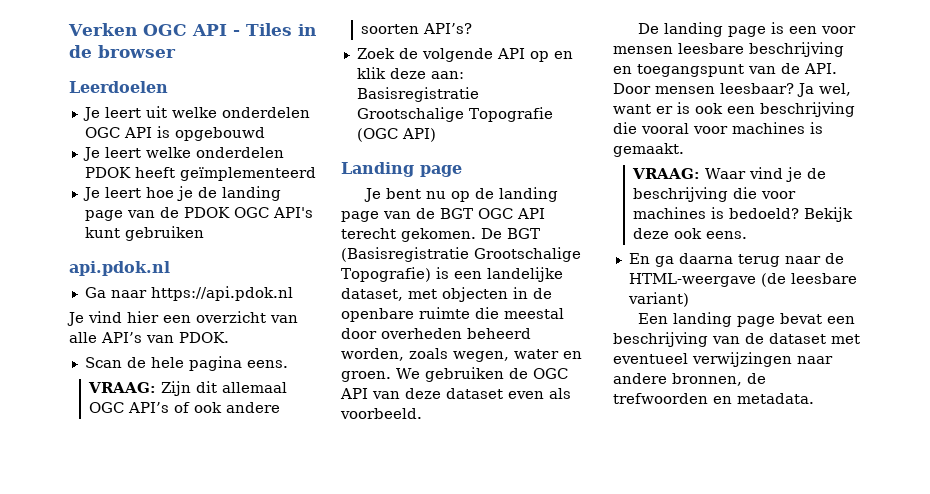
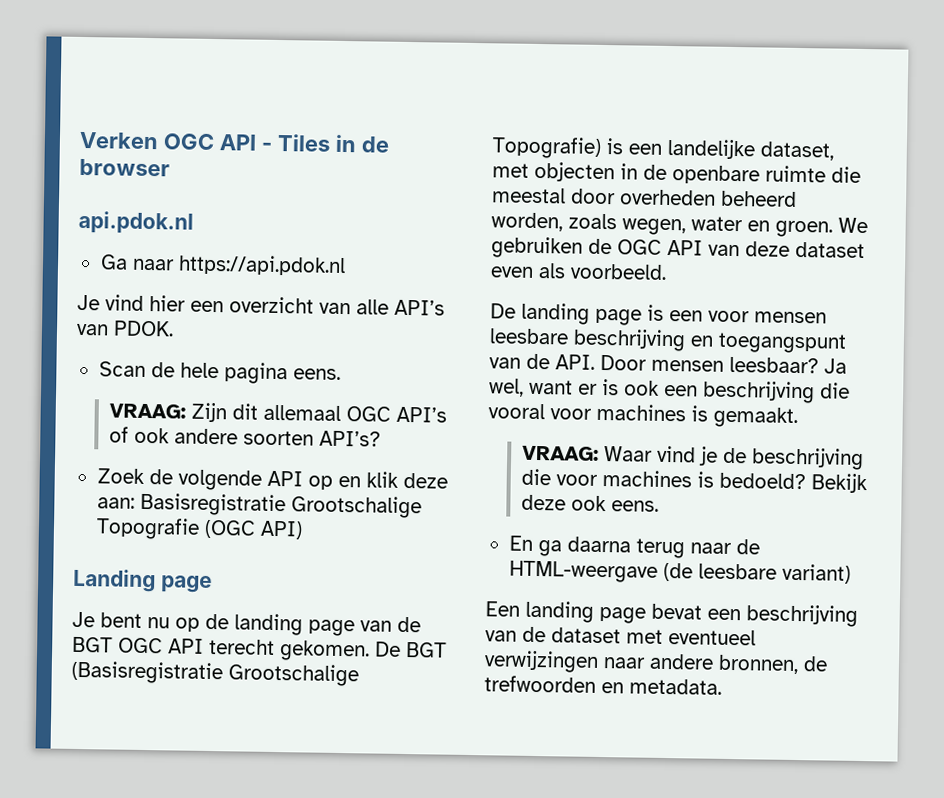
- Leerdoelen
- Je leert uit welke onderdelen OGC API is opgebouwd
- Je leert welke onderdelen PDOK heeft geïmplementeerd
- Je leert hoe je de landing page van de PDOK OGC API's kunt gebruiken

